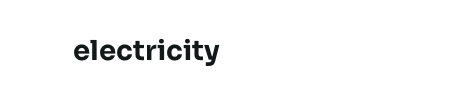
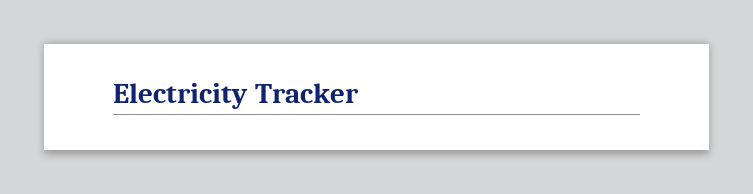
- electricity
+ Electricity Tracker

